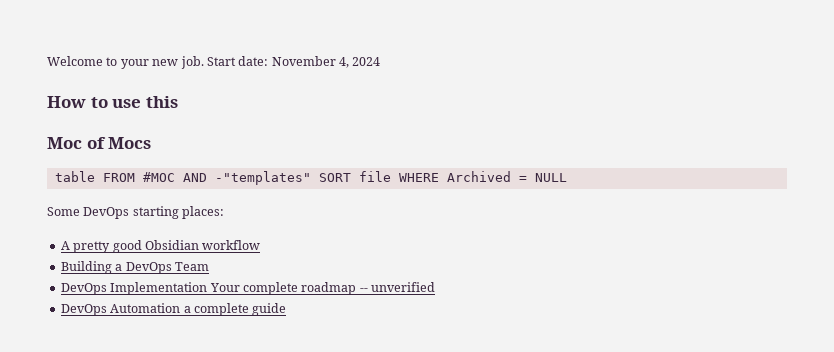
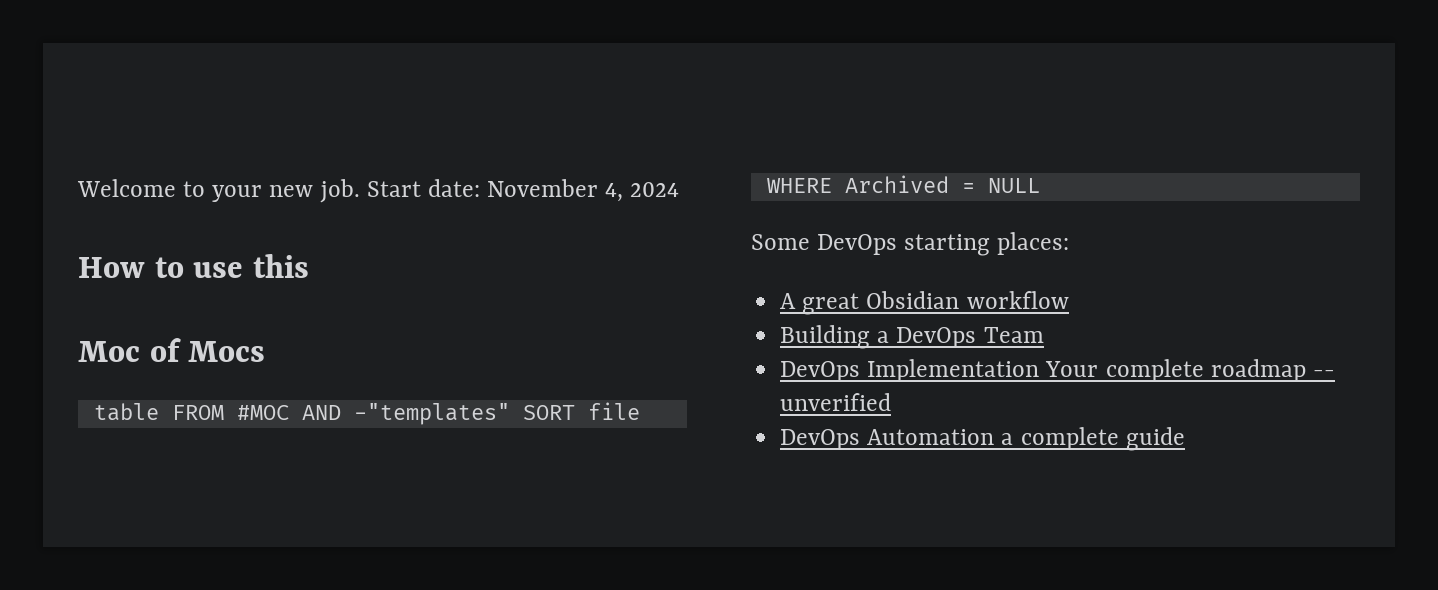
- A pretty good Obsidian workflow
+ A great Obsidian workflow

